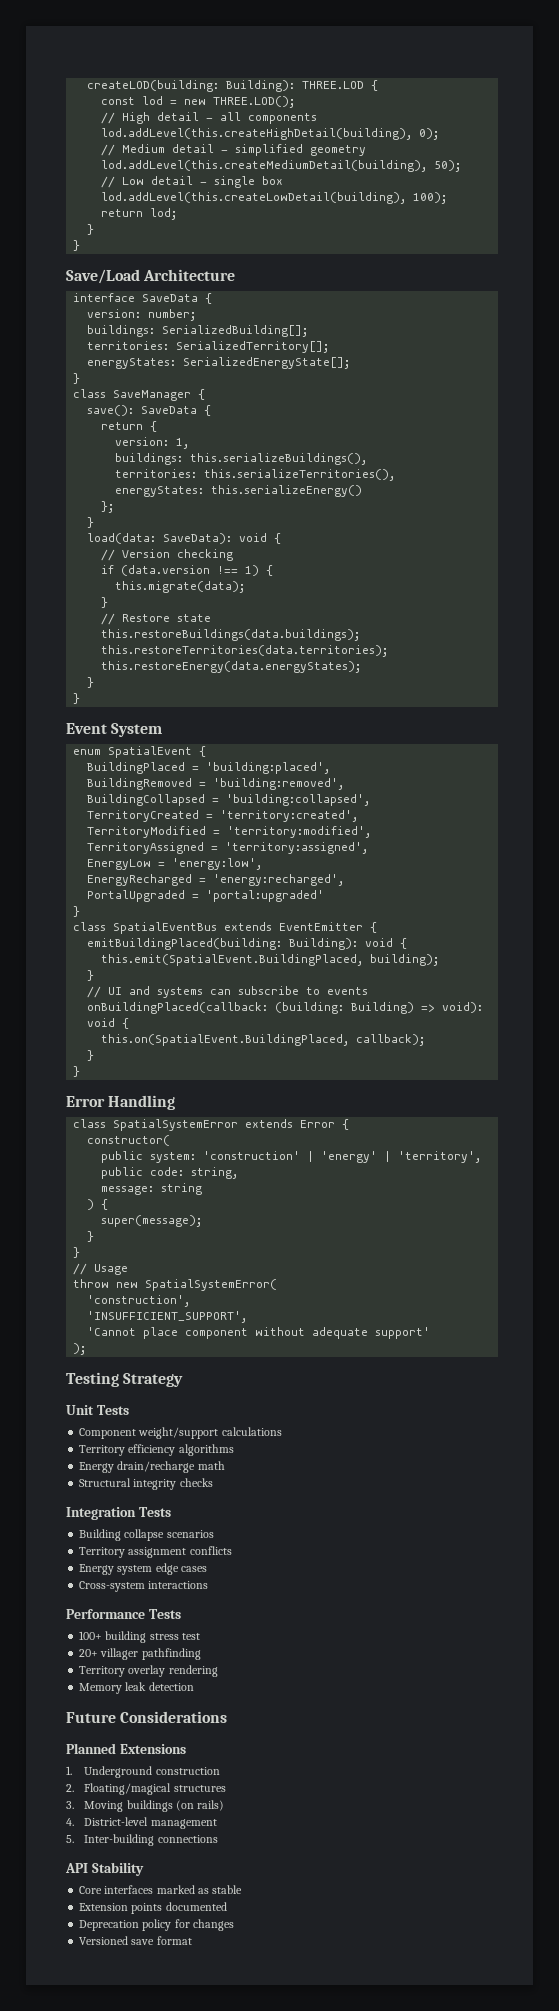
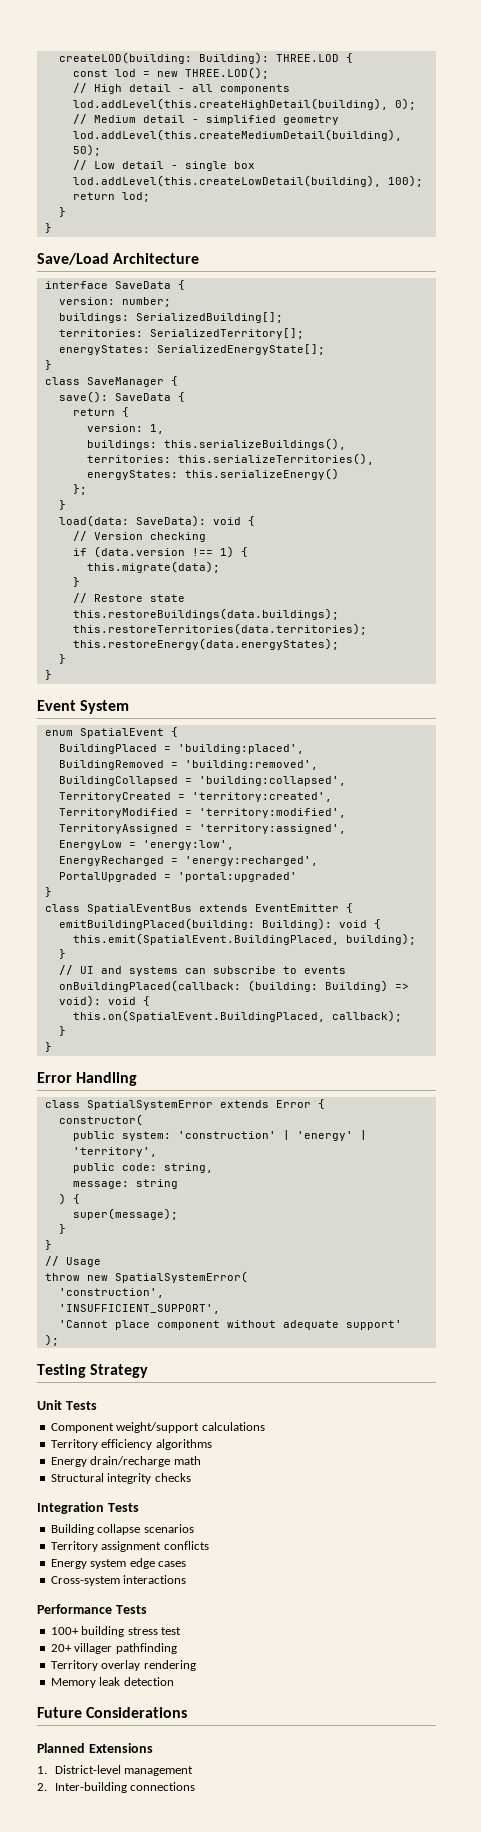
- 1. Underground construction
- 2. Floating/magical structures
- 3. Moving buildings (on rails)
- 4. District-level management
+ 1. District-level management
- 5. Inter-building connections
+ 2. Inter-building connections
- API Stability
- Core interfaces marked as stable
- Extension points documented
- Deprecation policy for changes
- Versioned save format

